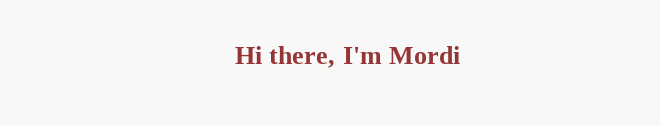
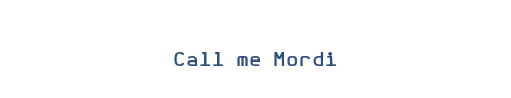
- Hi there, I'm Mordi
+ Call me Mordi

